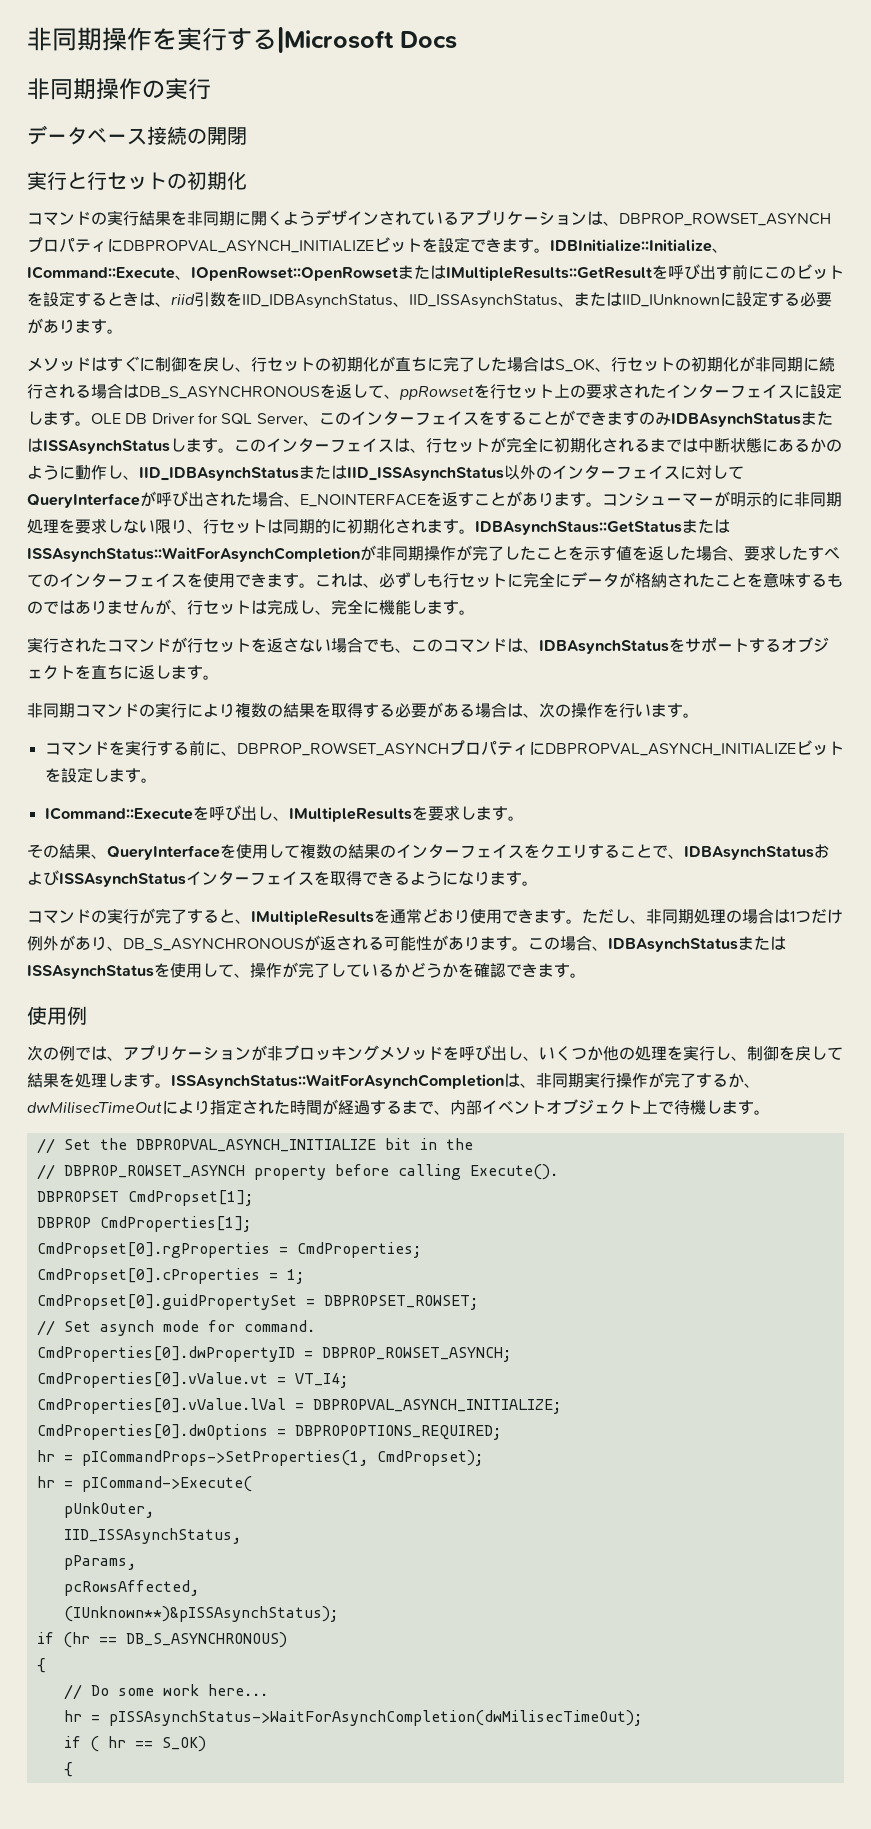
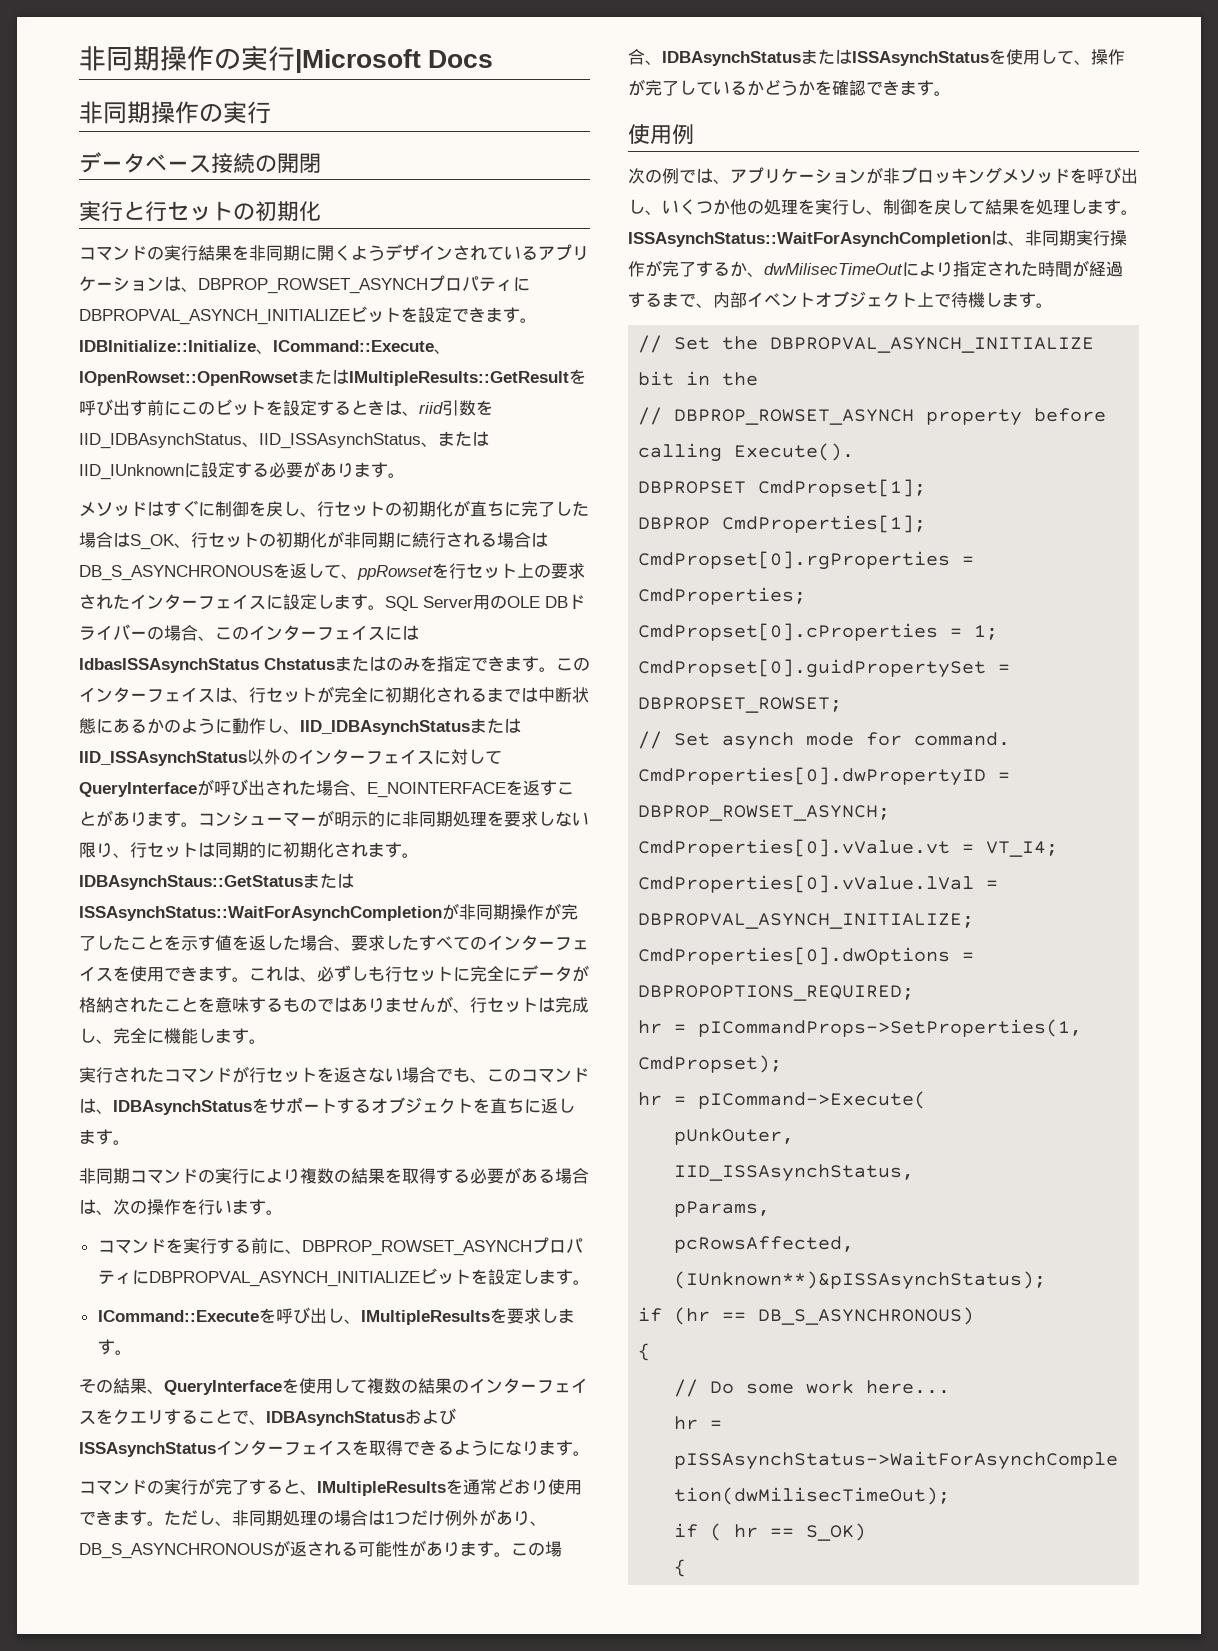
- 非同期操作を実行する|Microsoft Docs
+ 非同期操作の実行|Microsoft Docs
- OLE DB Driver for SQL Server、このインターフェイスをすることができますのみIDBAsynchStatusまたはISSAsynchStatusします。
+ SQL Server用のOLE DBドライバーの場合、このインターフェイスにはIdbasISSAsynchStatus Chstatusまたはのみを指定できます。

